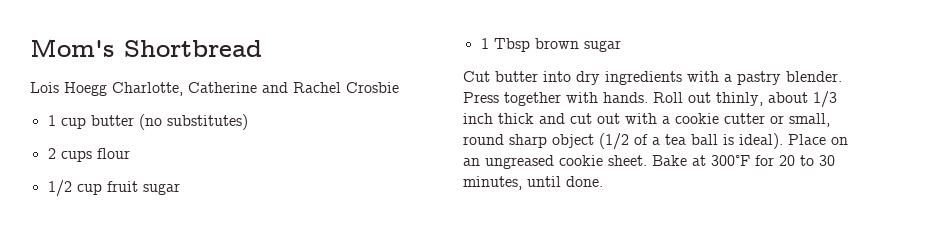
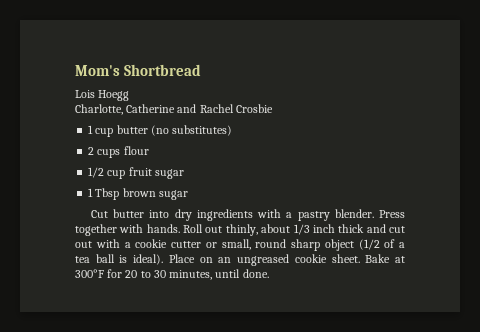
- Lois Hoegg Charlotte, Catherine and Rachel Crosbie
+ Lois Hoegg
+ Charlotte, Catherine and Rachel Crosbie

